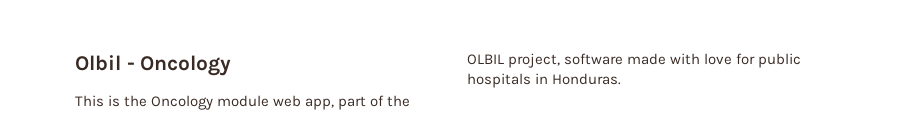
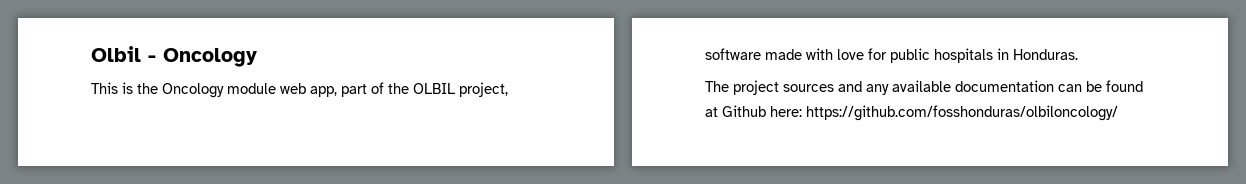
+ The project sources and any available documentation can be found at Github here: https://github.com/fosshonduras/olbiloncology/

